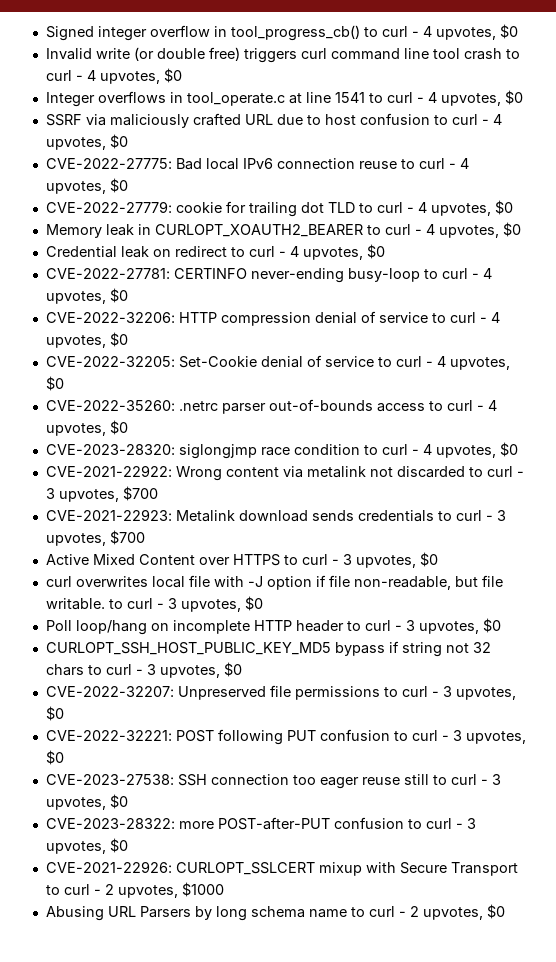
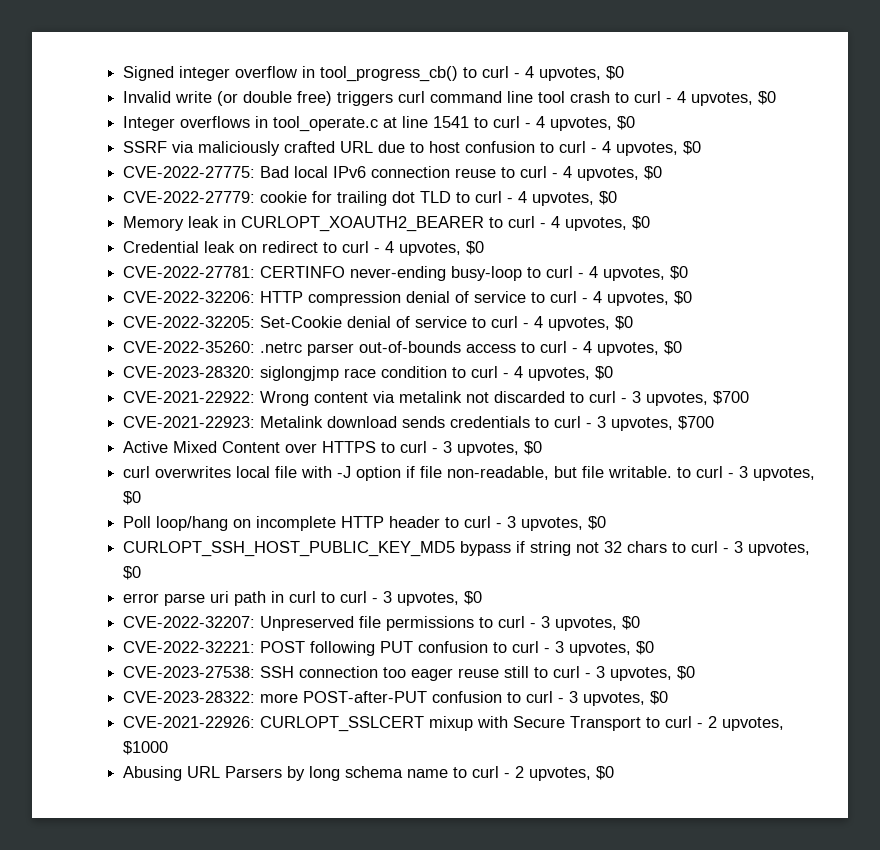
+ error parse uri path in curl to curl - 3 upvotes, $0

